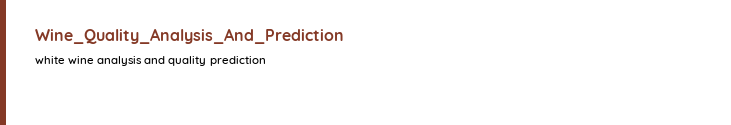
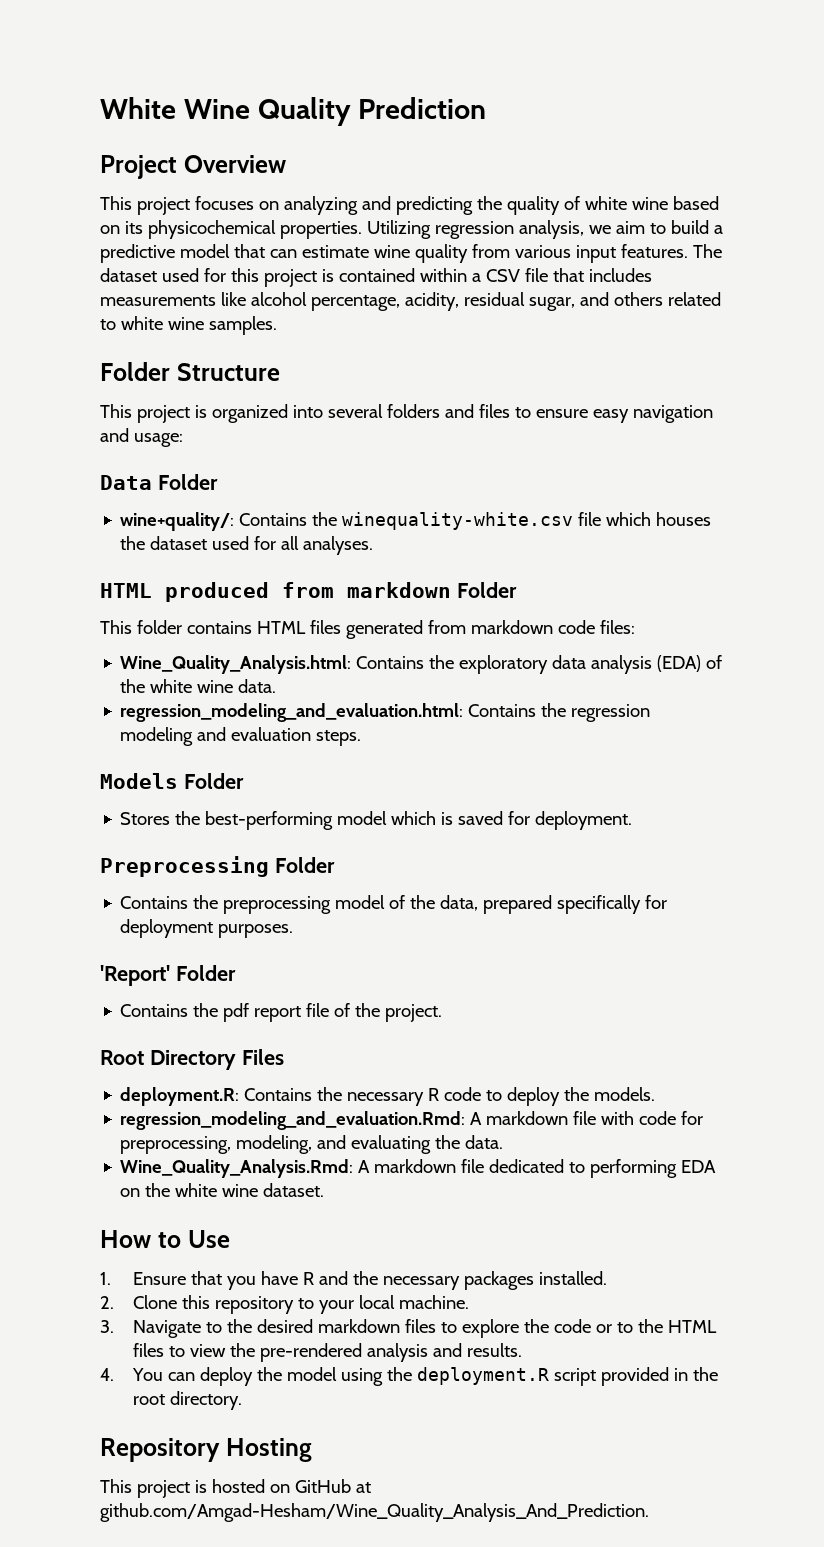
- Wine_Quality_Analysis_And_Prediction
- white wine analysis and quality prediction
+ White Wine Quality Prediction
+ Project Overview
+ This project focuses on analyzing and predicting the quality of white wine based on its physicochemical properties. Utilizing regression analysis, we aim to build a predictive model that can estimate wine quality from various input features. The dataset used for this project is contained within a CSV file that includes measurements like alcohol percentage, acidity, residual sugar, and others related to white wine samples.
+ Folder Structure
+ This project is organized into several folders and files to ensure easy navigation and usage:
+ Data Folder
+ wine+quality/: Contains the winequality-white.csv file which houses the dataset used for all analyses.
+ HTML produced from markdown Folder
+ This folder contains HTML files generated from markdown code files:
+ Wine_Quality_Analysis.html: Contains the exploratory data analysis (EDA) of the white wine data.
+ regression_modeling_and_evaluation.html: Contains the regression modeling and evaluation steps.
+ Models Folder
+ Stores the best-performing model which is saved for deployment.
+ Preprocessing Folder
+ Contains the preprocessing model of the data, prepared specifically for deployment purposes.
+ 'Report' Folder
+ Contains the pdf report file of the project.
+ Root Directory Files
+ deployment.R: Contains the necessary R code to deploy the models.
+ regression_modeling_and_evaluation.Rmd: A markdown file with code for preprocessing, modeling, and evaluating the data.
+ Wine_Quality_Analysis.Rmd: A markdown file dedicated to performing EDA on the white wine dataset.
+ How to Use
+ 1. Ensure that you have R and the necessary packages installed.
+ 2. Clone this repository to your local machine.
+ 3. Navigate to the desired markdown files to explore the code or to the HTML files to view the pre-rendered analysis and results.
+ 4. You can deploy the model using the deployment.R script provided in the root directory.
+ Repository Hosting
+ This project is hosted on GitHub at github.com/Amgad-Hesham/Wine_Quality_Analysis_And_Prediction.

